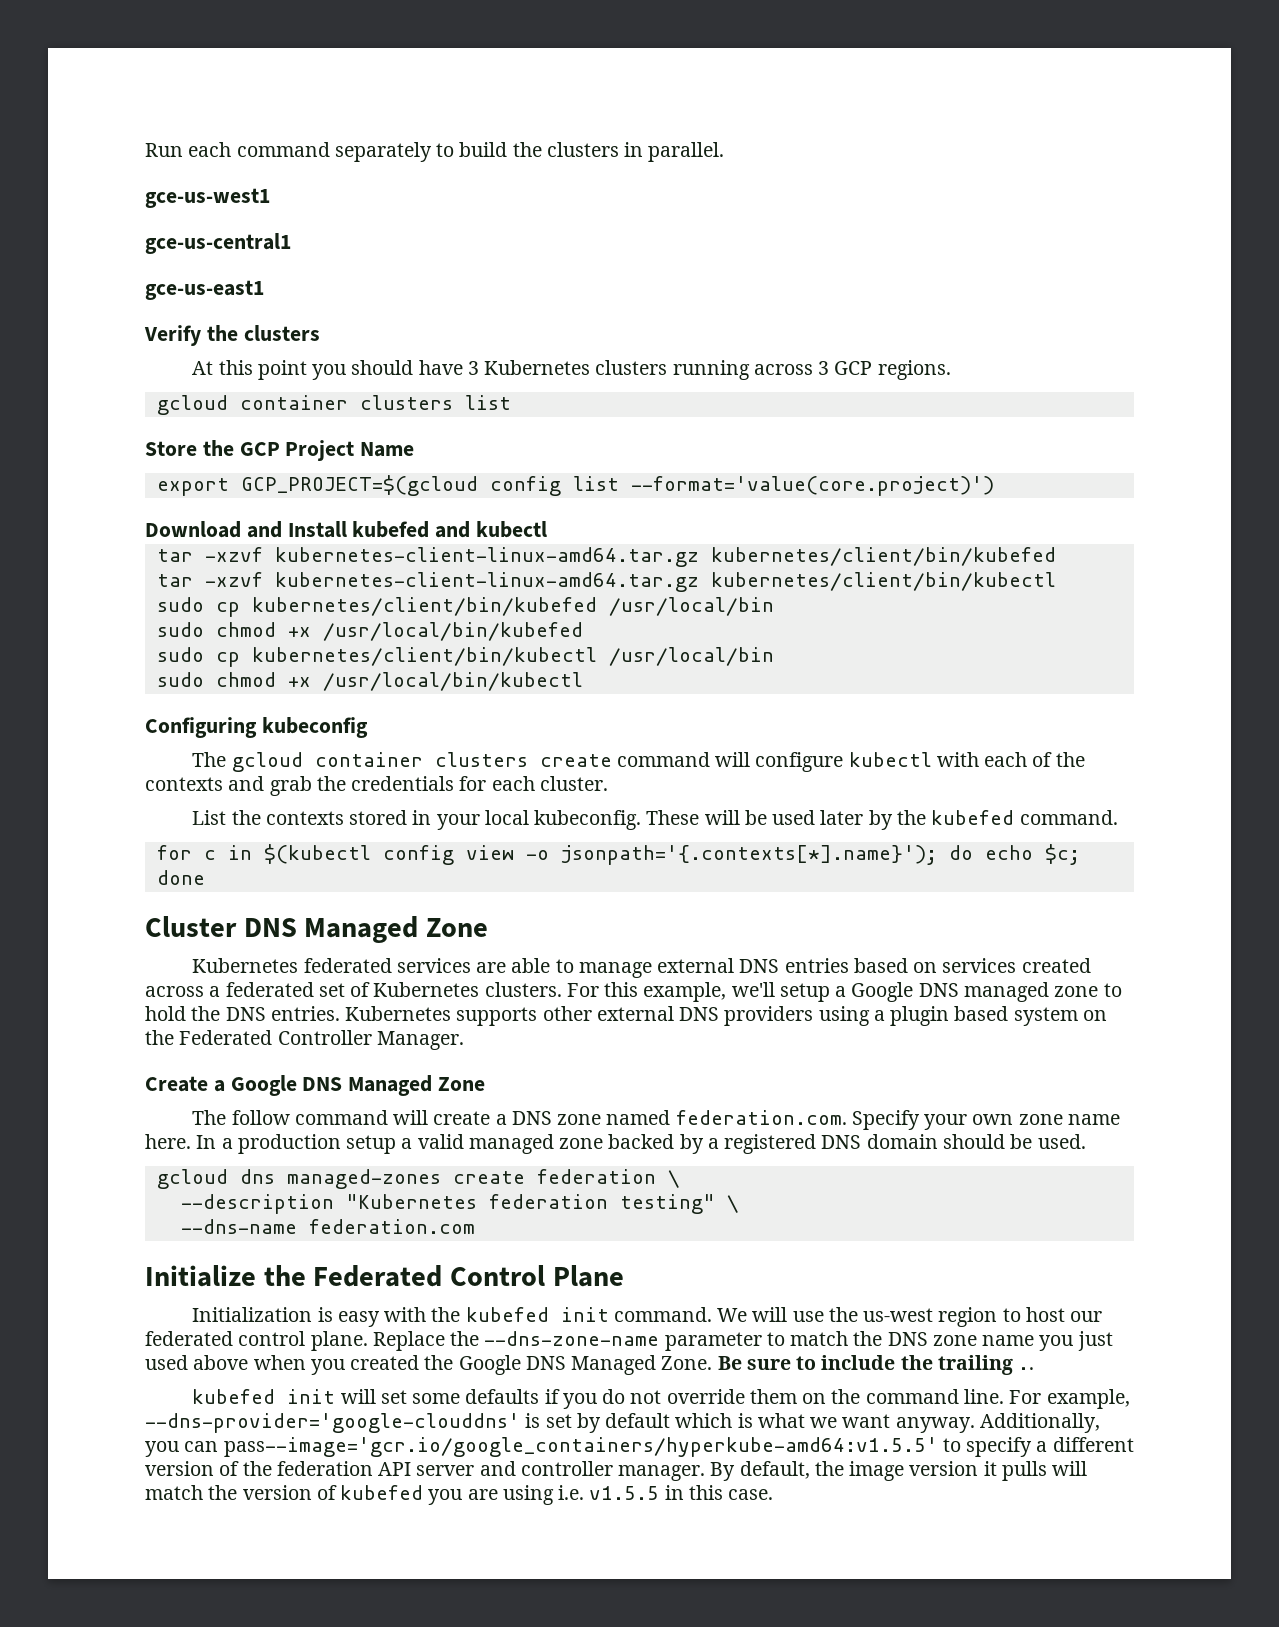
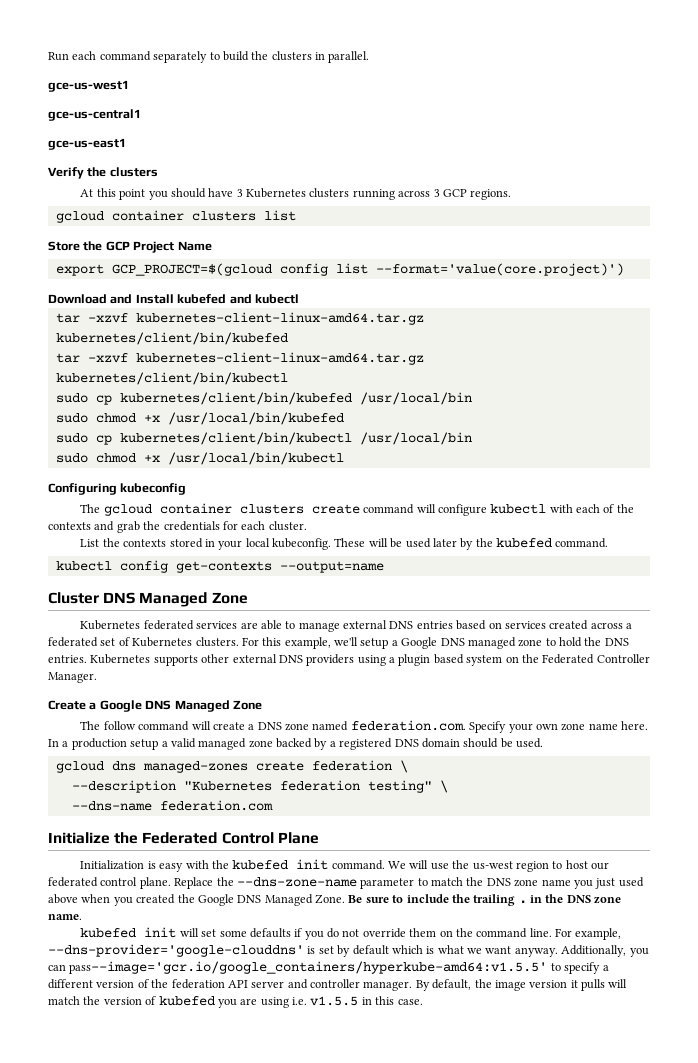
- for c in $(kubectl config view -o jsonpath='{.contexts[*].name}'); do echo $c; done
+ kubectl config get-contexts --output=name
- Be sure to include the trailing ..
+ Be sure to include the trailing . in the DNS zone name.

